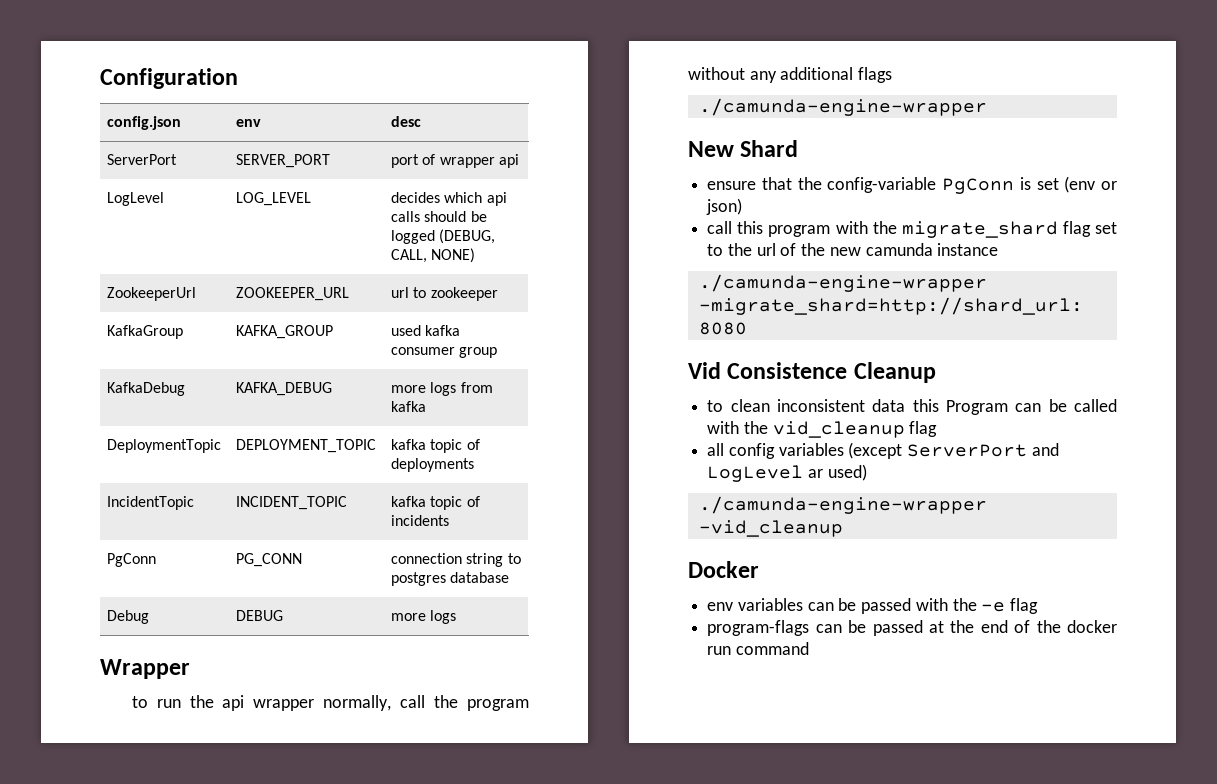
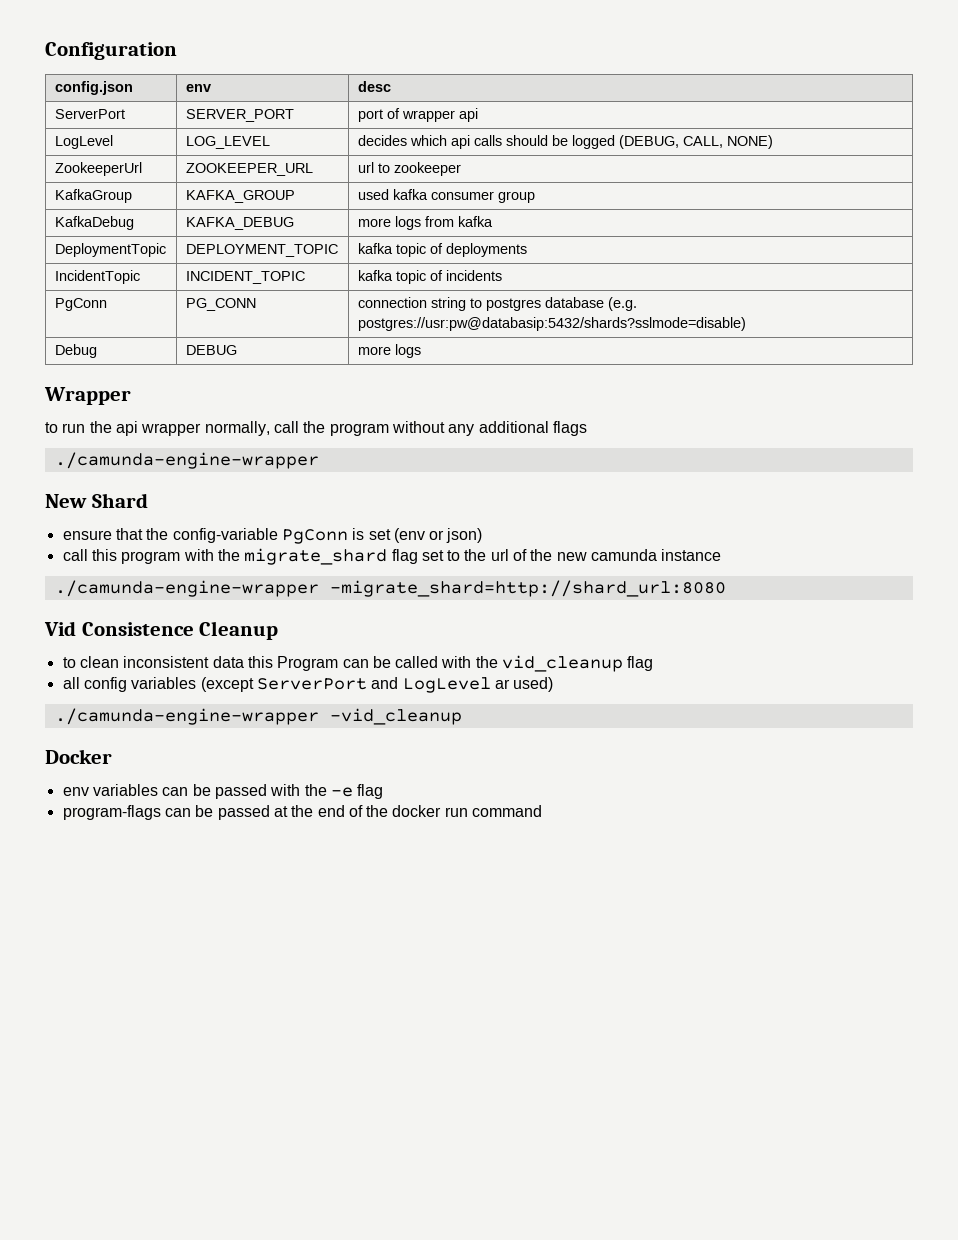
- PgConn | PG_CONN | connection string to postgres database
+ PgConn | PG_CONN | connection string to postgres database (e.g. postgres://usr:pw@databasip:5432/shards?sslmode=disable)

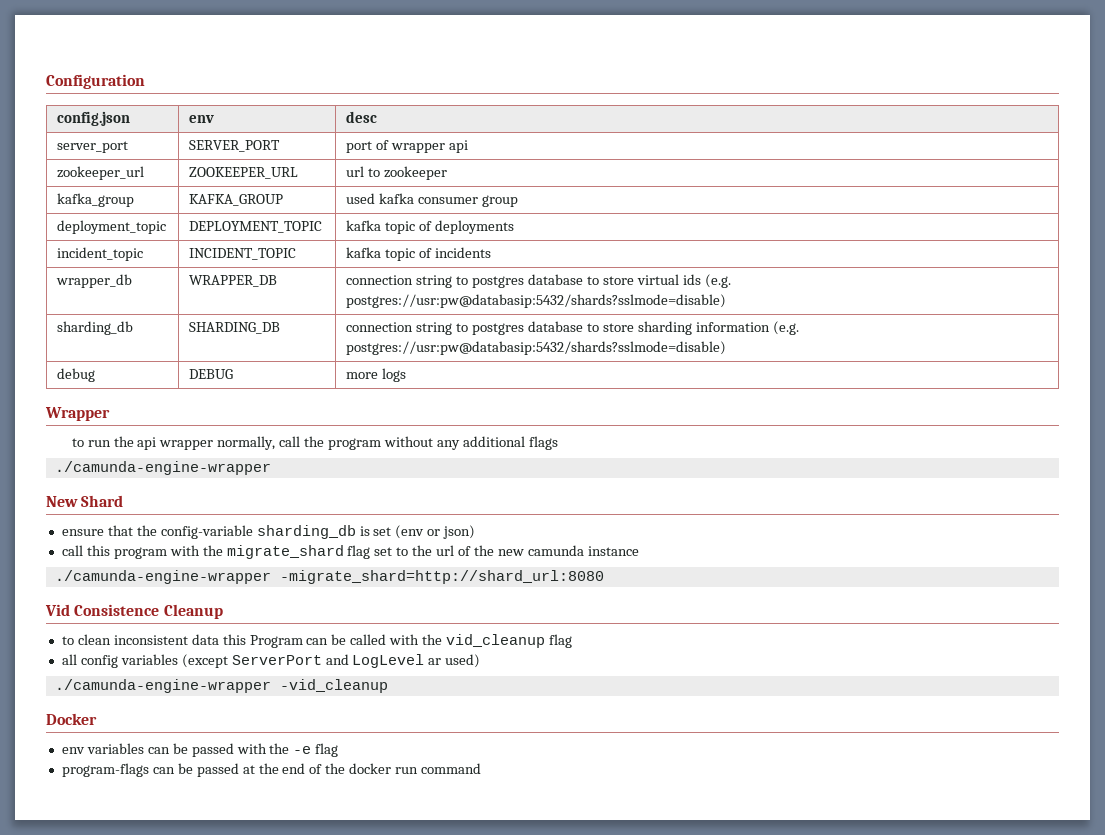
- ServerPort | SERVER_PORT | port of wrapper api
+ server_port | SERVER_PORT | port of wrapper api
- LogLevel | LOG_LEVEL | decides which api calls should be logged (DEBUG, CALL, NONE)
- ZookeeperUrl | ZOOKEEPER_URL | url to zookeeper
+ zookeeper_url | ZOOKEEPER_URL | url to zookeeper
- KafkaGroup | KAFKA_GROUP | used kafka consumer group
+ kafka_group | KAFKA_GROUP | used kafka consumer group
- KafkaDebug | KAFKA_DEBUG | more logs from kafka
- DeploymentTopic | DEPLOYMENT_TOPIC | kafka topic of deployments
+ deployment_topic | DEPLOYMENT_TOPIC | kafka topic of deployments
- IncidentTopic | INCIDENT_TOPIC | kafka topic of incidents
+ incident_topic | INCIDENT_TOPIC | kafka topic of incidents
- PgConn | PG_CONN | connection string to postgres database (e.g. postgres://usr:pw@databasip:5432/shards?sslmode=disable)
- Debug | DEBUG | more logs
+ wrapper_db | WRAPPER_DB | connection string to postgres database to store virtual ids (e.g. postgres://usr:pw@databasip:5432/shards?sslmode=disable)
+ sharding_db | SHARDING_DB | connection string to postgres database to store sharding information (e.g. postgres://usr:pw@databasip:5432/shards?sslmode=disable)
+ debug | DEBUG | more logs
- ensure that the config-variable PgConn is set (env or json)
+ ensure that the config-variable sharding_db is set (env or json)

